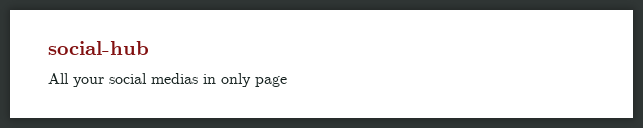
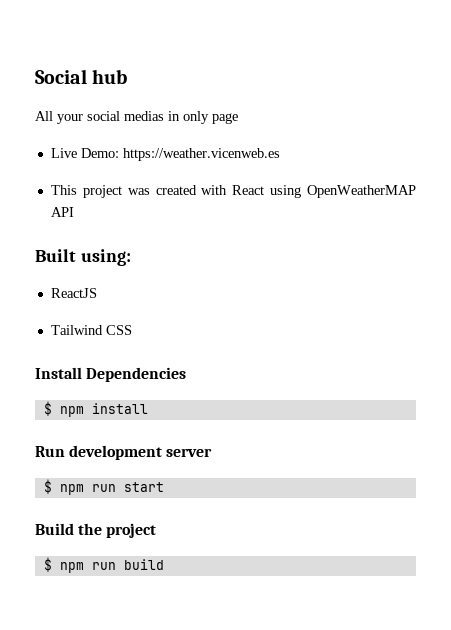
- social-hub
+ Social hub
+ Live Demo: https://weather.vicenweb.es
+ This project was created with React using OpenWeatherMAP API
+ Built using:
+ ReactJS
+ Tailwind CSS
+ Install Dependencies
+ $ npm install
+ Run development server
+ $ npm run start
+ Build the project
+ $ npm run build

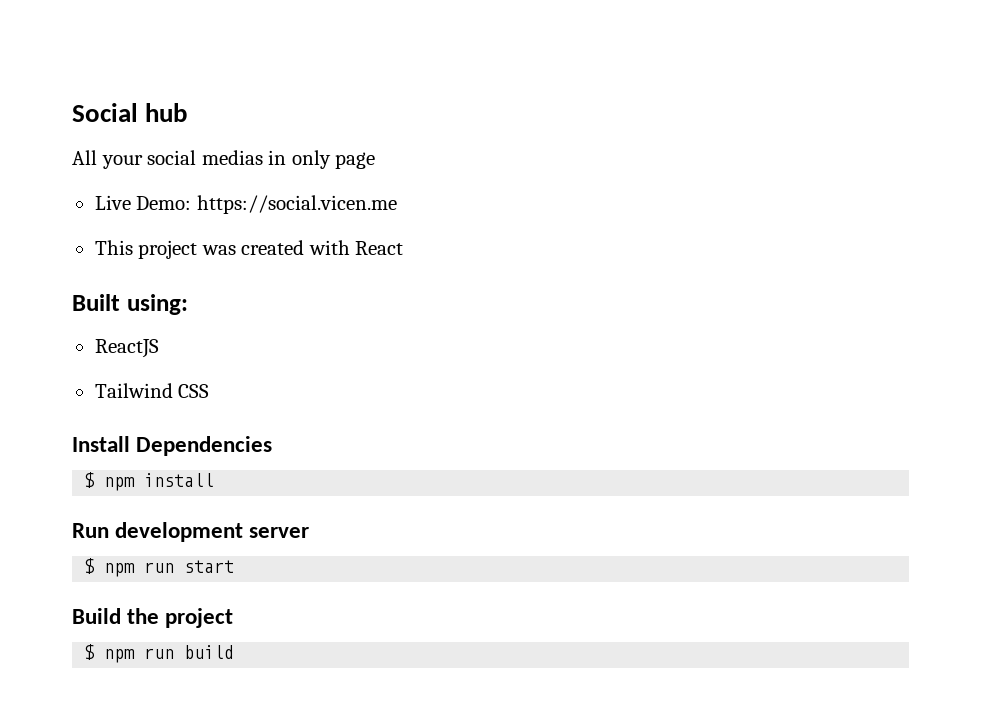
- Live Demo: https://weather.vicenweb.es
+ Live Demo: https://social.vicen.me
- This project was created with React using OpenWeatherMAP API
+ This project was created with React

